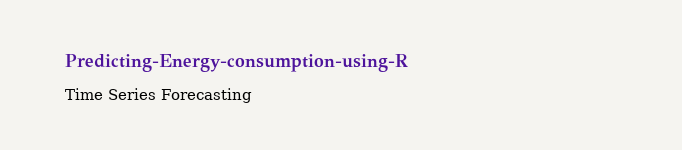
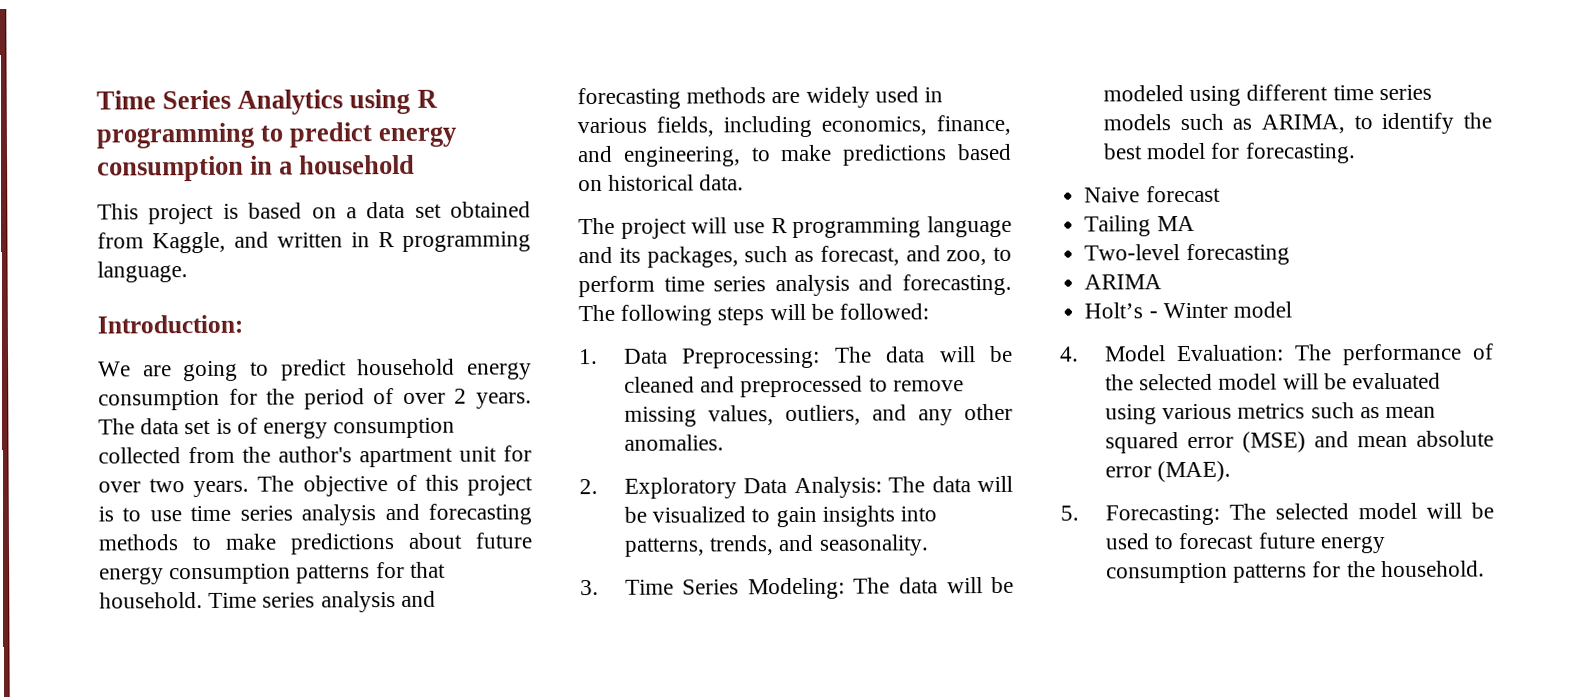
- Predicting-Energy-consumption-using-R
- Time Series Forecasting
+ Time Series Analytics using R programming to predict energy consumption in a household
+ This project is based on a data set obtained from Kaggle, and written in R programming language.
+ Introduction:
+ We are going to predict household energy consumption for the period of over 2 years. The data set is of energy consumption collected from the author's apartment unit for over two years. The objective of this project is to use time series analysis and forecasting methods to make predictions about future energy consumption patterns for that household. Time series analysis and forecasting methods are widely used in various fields, including economics, finance, and engineering, to make predictions based on historical data.
+ The project will use R programming language and its packages, such as forecast, and zoo, to perform time series analysis and forecasting. The following steps will be followed:
+ 1. Data Preprocessing: The data will be cleaned and preprocessed to remove missing values, outliers, and any other anomalies.
+ 2. Exploratory Data Analysis: The data will be visualized to gain insights into patterns, trends, and seasonality.
+ 3. Time Series Modeling: The data will be modeled using different time series models such as ARIMA, to identify the best model for forecasting.
+ Naive forecast
+ Tailing MA
+ Two-level forecasting
+ ARIMA
+ Holt’s - Winter model
+ 4. Model Evaluation: The performance of the selected model will be evaluated using various metrics such as mean squared error (MSE) and mean absolute error (MAE).
+ 5. Forecasting: The selected model will be used to forecast future energy consumption patterns for the household.

